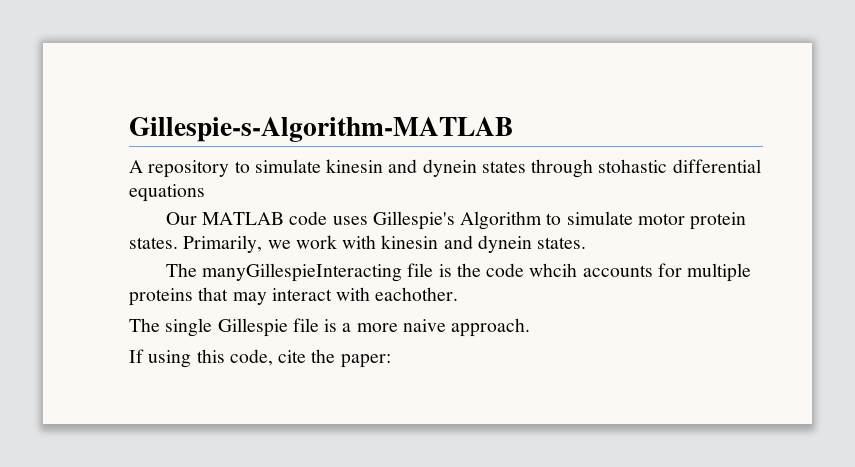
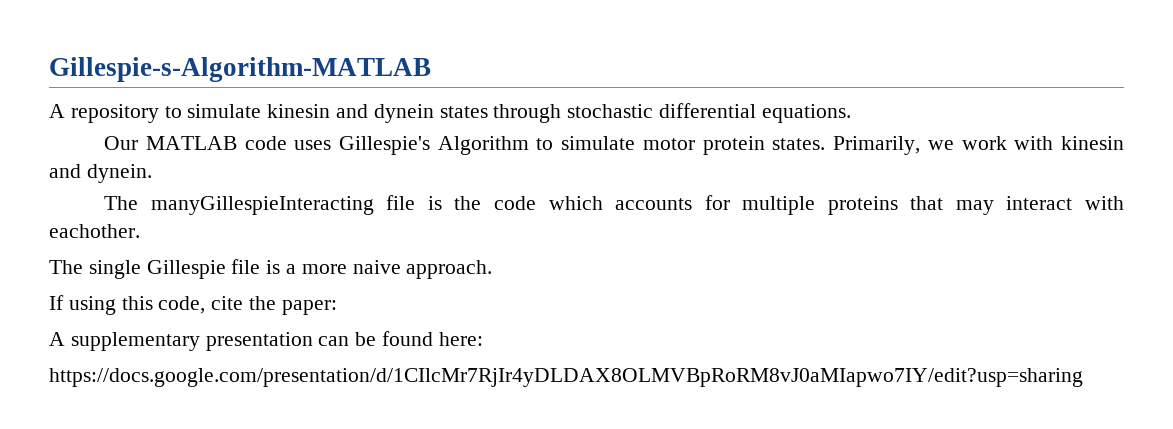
- A repository to simulate kinesin and dynein states through stohastic differential equations
+ A repository to simulate kinesin and dynein states through stochastic differential equations.
- Primarily, we work with kinesin and dynein states.
+ Primarily, we work with kinesin and dynein.
- The manyGillespieInteracting file is the code whcih accounts for multiple proteins that may interact with eachother.
+ The manyGillespieInteracting file is the code which accounts for multiple proteins that may interact with eachother.
+ A supplementary presentation can be found here:
+ https://docs.google.com/presentation/d/1CIlcMr7RjIr4yDLDAX8OLMVBpRoRM8vJ0aMIapwo7IY/edit?usp=sharing

